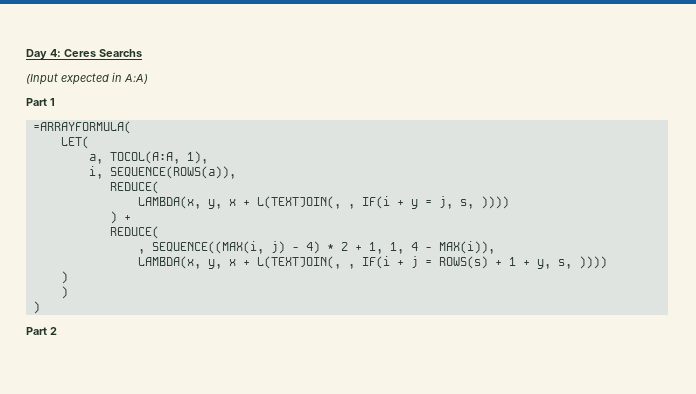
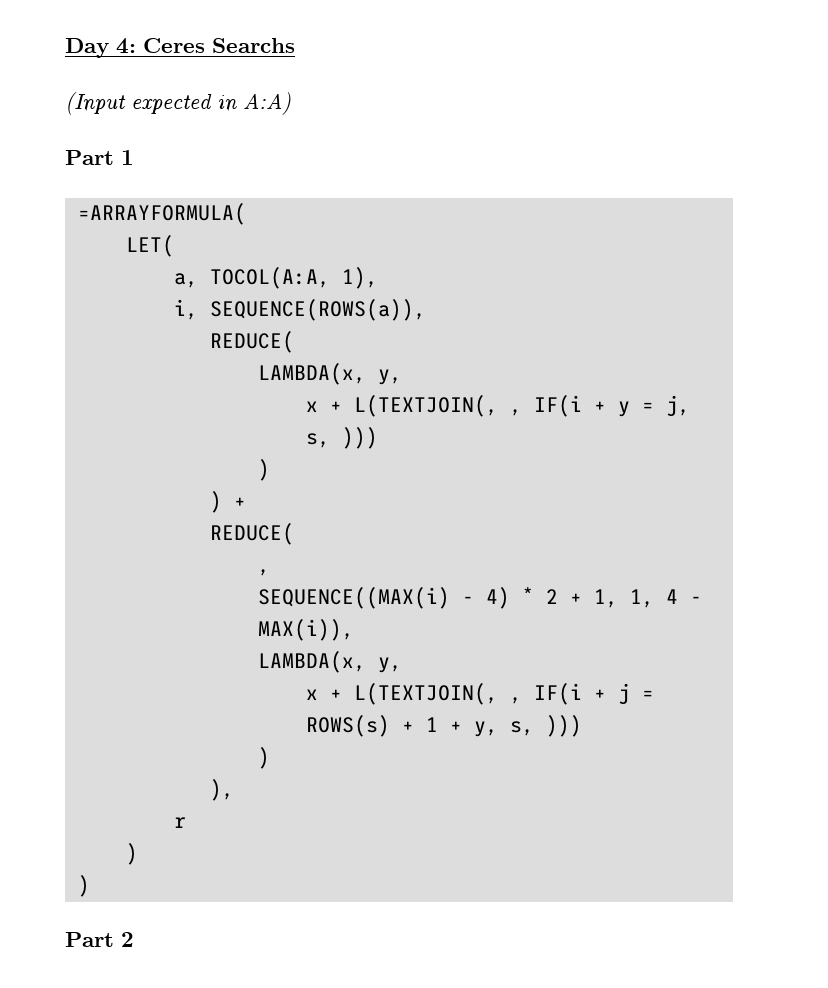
  i, SEQUENCE(ROWS(a)),
  REDUCE(
- LAMBDA(x, y, x + L(TEXTJOIN(, , IF(i + y = j, s, ))))
+ LAMBDA(x, y,
+ x + L(TEXTJOIN(, , IF(i + y = j, s, )))
+ )
  ) +
  REDUCE(
- , SEQUENCE((MAX(i, j) - 4) * 2 + 1, 1, 4 - MAX(i)),
- LAMBDA(x, y, x + L(TEXTJOIN(, , IF(i + j = ROWS(s) + 1 + y, s, ))))
+ ,
+ SEQUENCE((MAX(i) - 4) * 2 + 1, 1, 4 - MAX(i)),
+ LAMBDA(x, y,
+ x + L(TEXTJOIN(, , IF(i + j = ROWS(s) + 1 + y, s, )))
  )
+ ),
+ r

